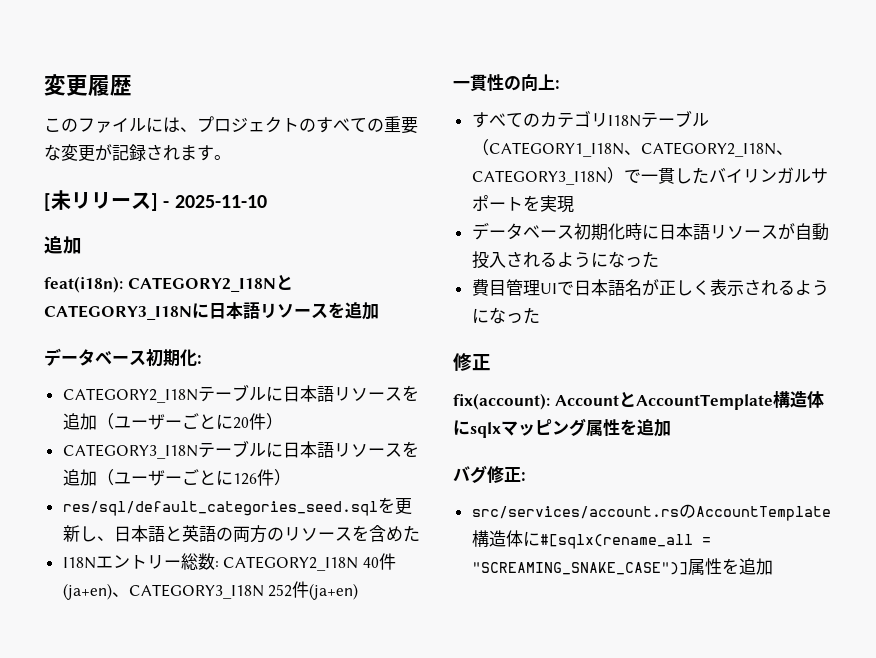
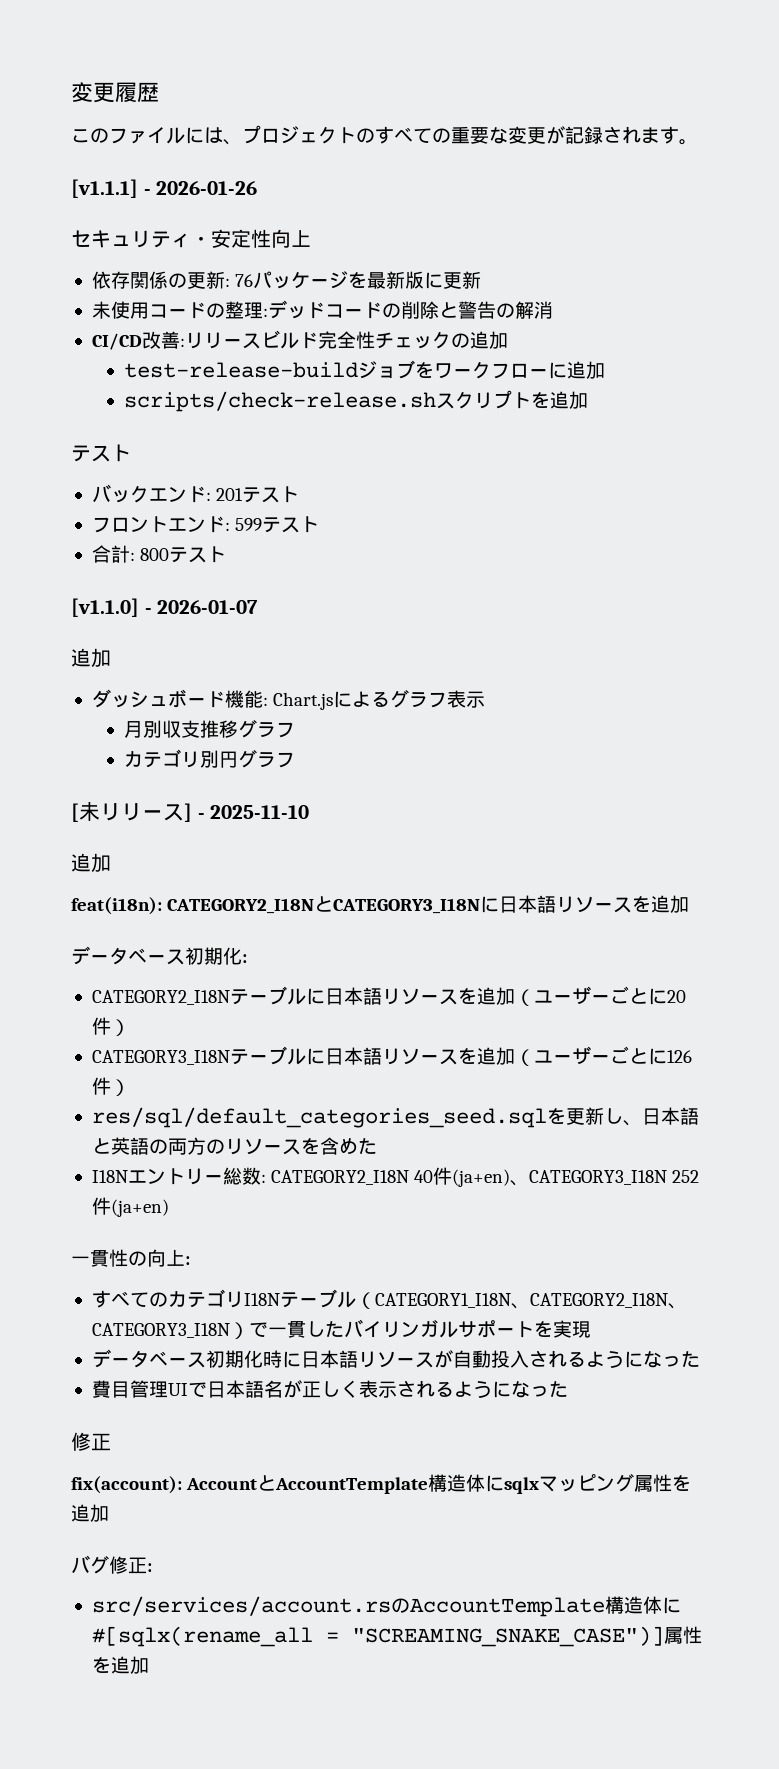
+ [v1.1.1] - 2026-01-26
+ セキュリティ・安定性向上
+ 依存関係の更新: 76パッケージを最新版に更新
+ 未使用コードの整理:デッドコードの削除と警告の解消
+ CI/CD改善:リリースビルド完全性チェックの追加
+ test-release-buildジョブをワークフローに追加
+ scripts/check-release.shスクリプトを追加
+ テスト
+ バックエンド: 201テスト
+ フロントエンド: 599テスト
+ 合計: 800テスト
+ [v1.1.0] - 2026-01-07
+ 追加
+ ダッシュボード機能: Chart.jsによるグラフ表示
+ 月別収支推移グラフ
+ カテゴリ別円グラフ

